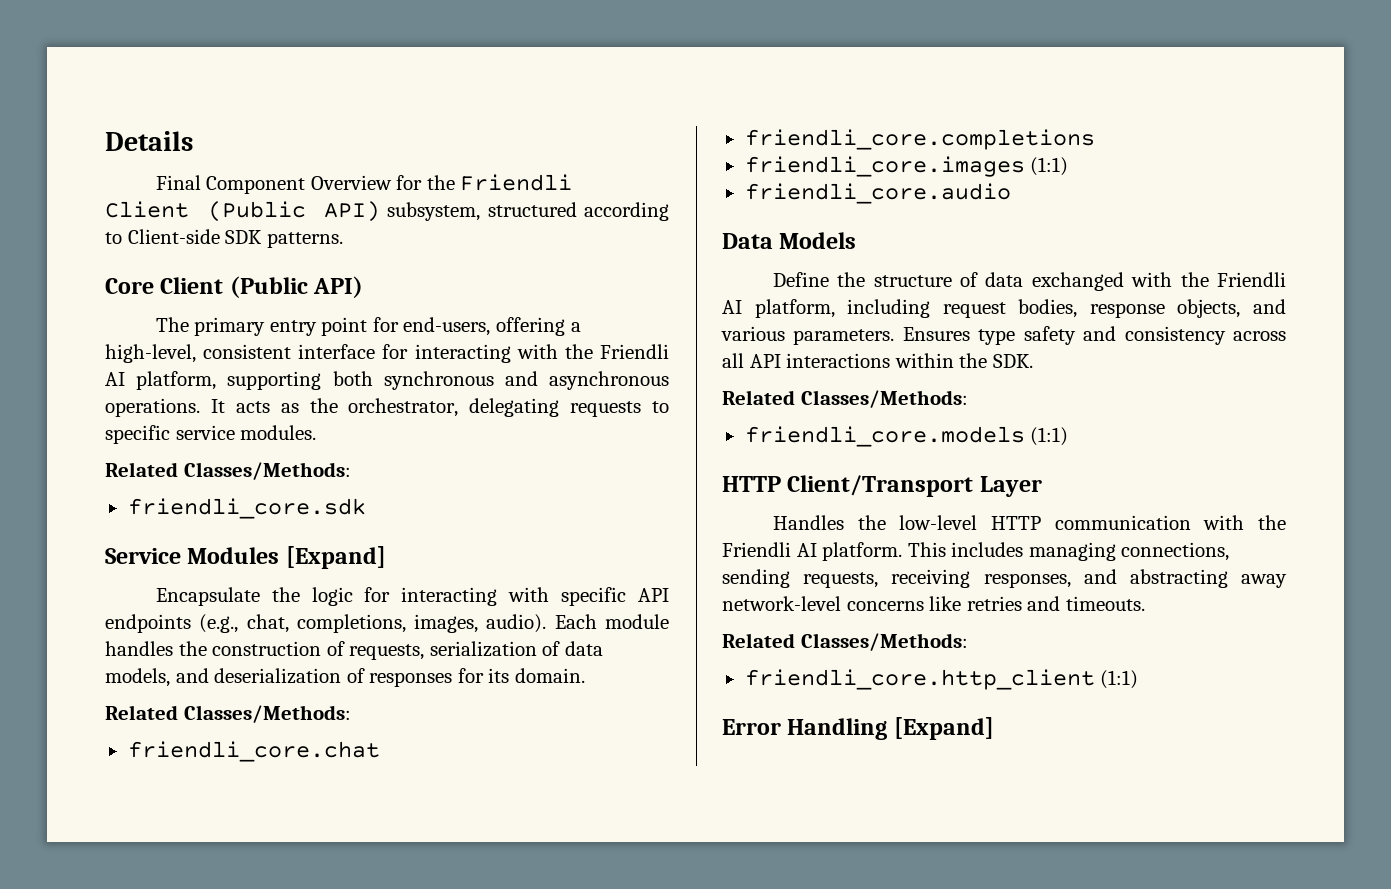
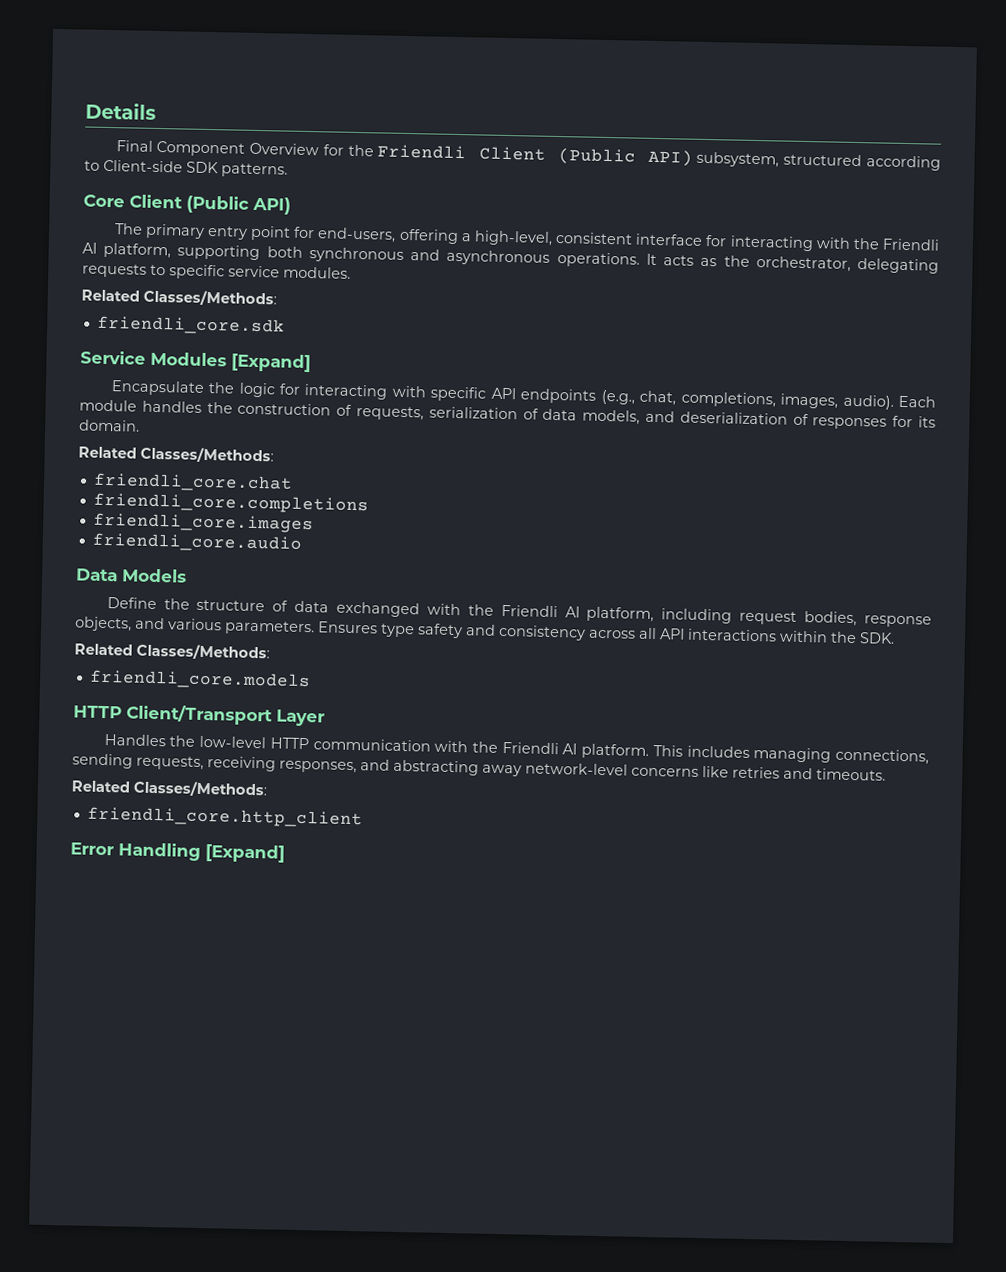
- friendli_core.images (1:1)
+ friendli_core.images
- friendli_core.models (1:1)
+ friendli_core.models
- friendli_core.http_client (1:1)
+ friendli_core.http_client

